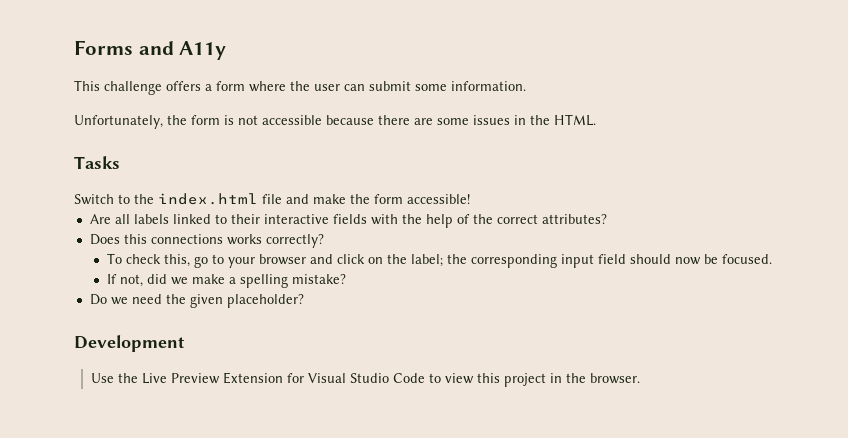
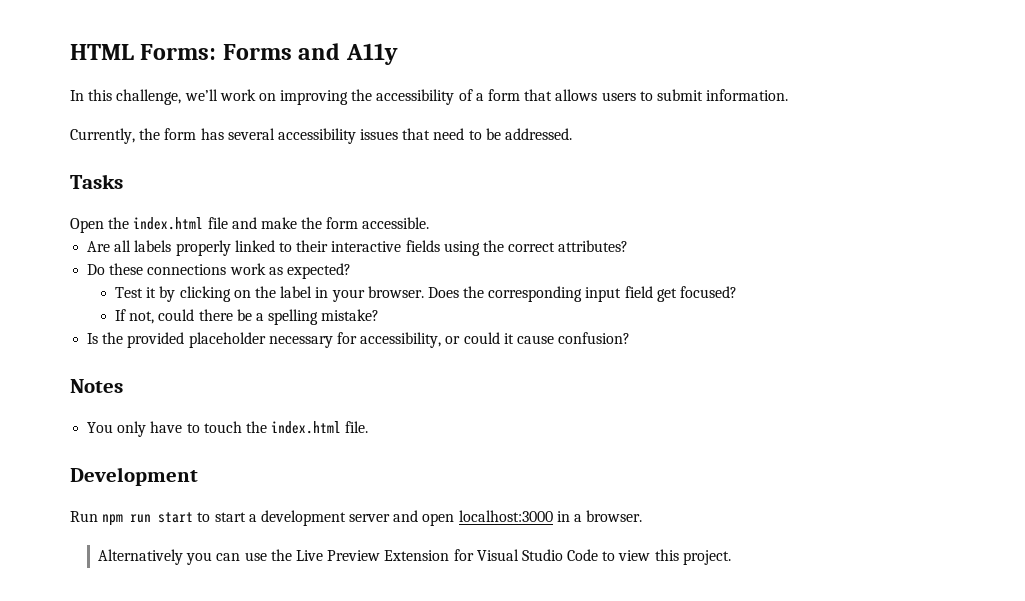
- Forms and A11y
+ HTML Forms: Forms and A11y
- This challenge offers a form where the user can submit some information.
+ In this challenge, we’ll work on improving the accessibility of a form that allows users to submit information.
- Unfortunately, the form is not accessible because there are some issues in the HTML.
+ Currently, the form has several accessibility issues that need to be addressed.
- Switch to the index.html file and make the form accessible!
+ Open the index.html file and make the form accessible.
- Are all labels linked to their interactive fields with the help of the correct attributes?
+ Are all labels properly linked to their interactive fields using the correct attributes?
- Does this connections works correctly?
- To check this, go to your browser and click on the label; the corresponding input field should now be focused.
+ Do these connections work as expected?
+ Test it by clicking on the label in your browser. Does the corresponding input field get focused?
- If not, did we make a spelling mistake?
+ If not, could there be a spelling mistake?
- Do we need the given placeholder?
+ Is the provided placeholder necessary for accessibility, or could it cause confusion?
+ Notes
+ You only have to touch the index.html file.
  Development
- Use the Live Preview Extension for Visual Studio Code to view this project in the browser.
+ Run npm run start to start a development server and open localhost:3000 in a browser.
+ Alternatively you can use the Live Preview Extension for Visual Studio Code to view this project.

